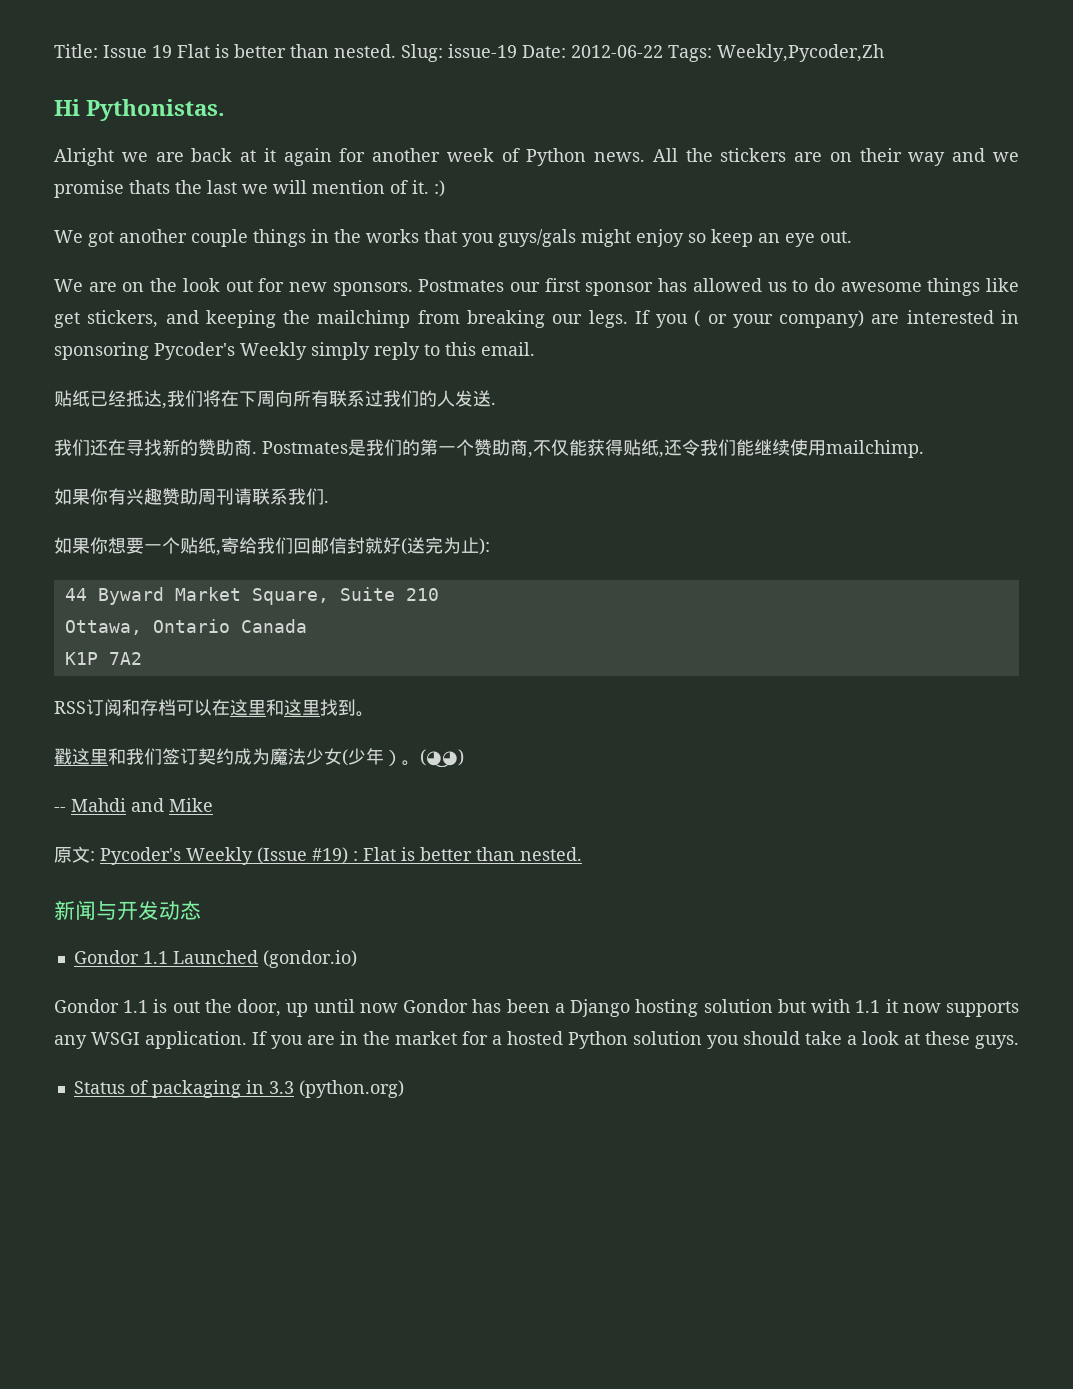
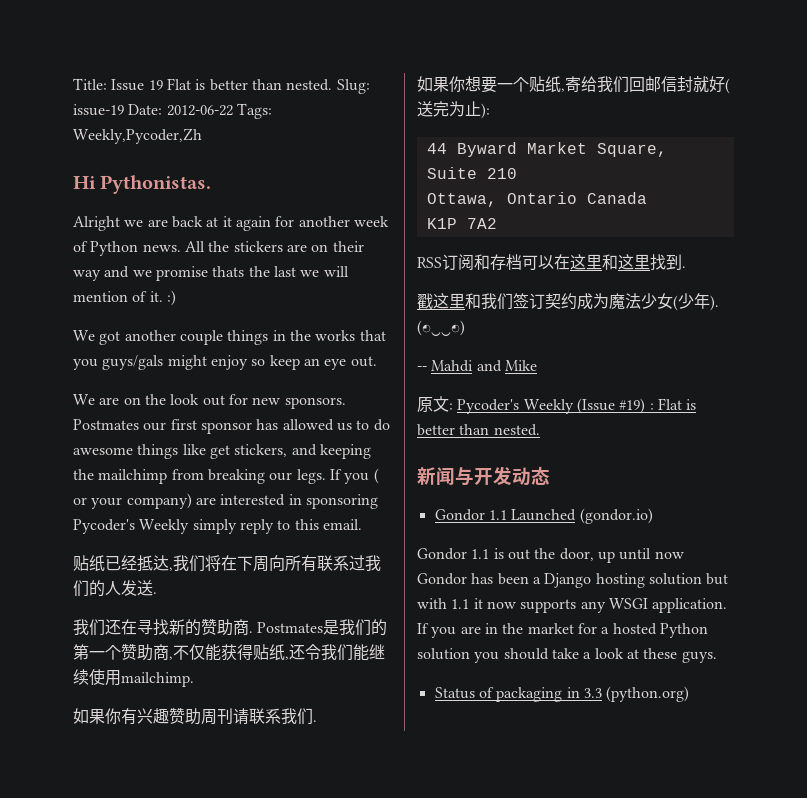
- RSS订阅和存档可以在这里和这里找到。
+ RSS订阅和存档可以在这里和这里找到.
- 戳这里和我们签订契约成为魔法少女(少年）。
+ 戳这里和我们签订契约成为魔法少女(少年).

